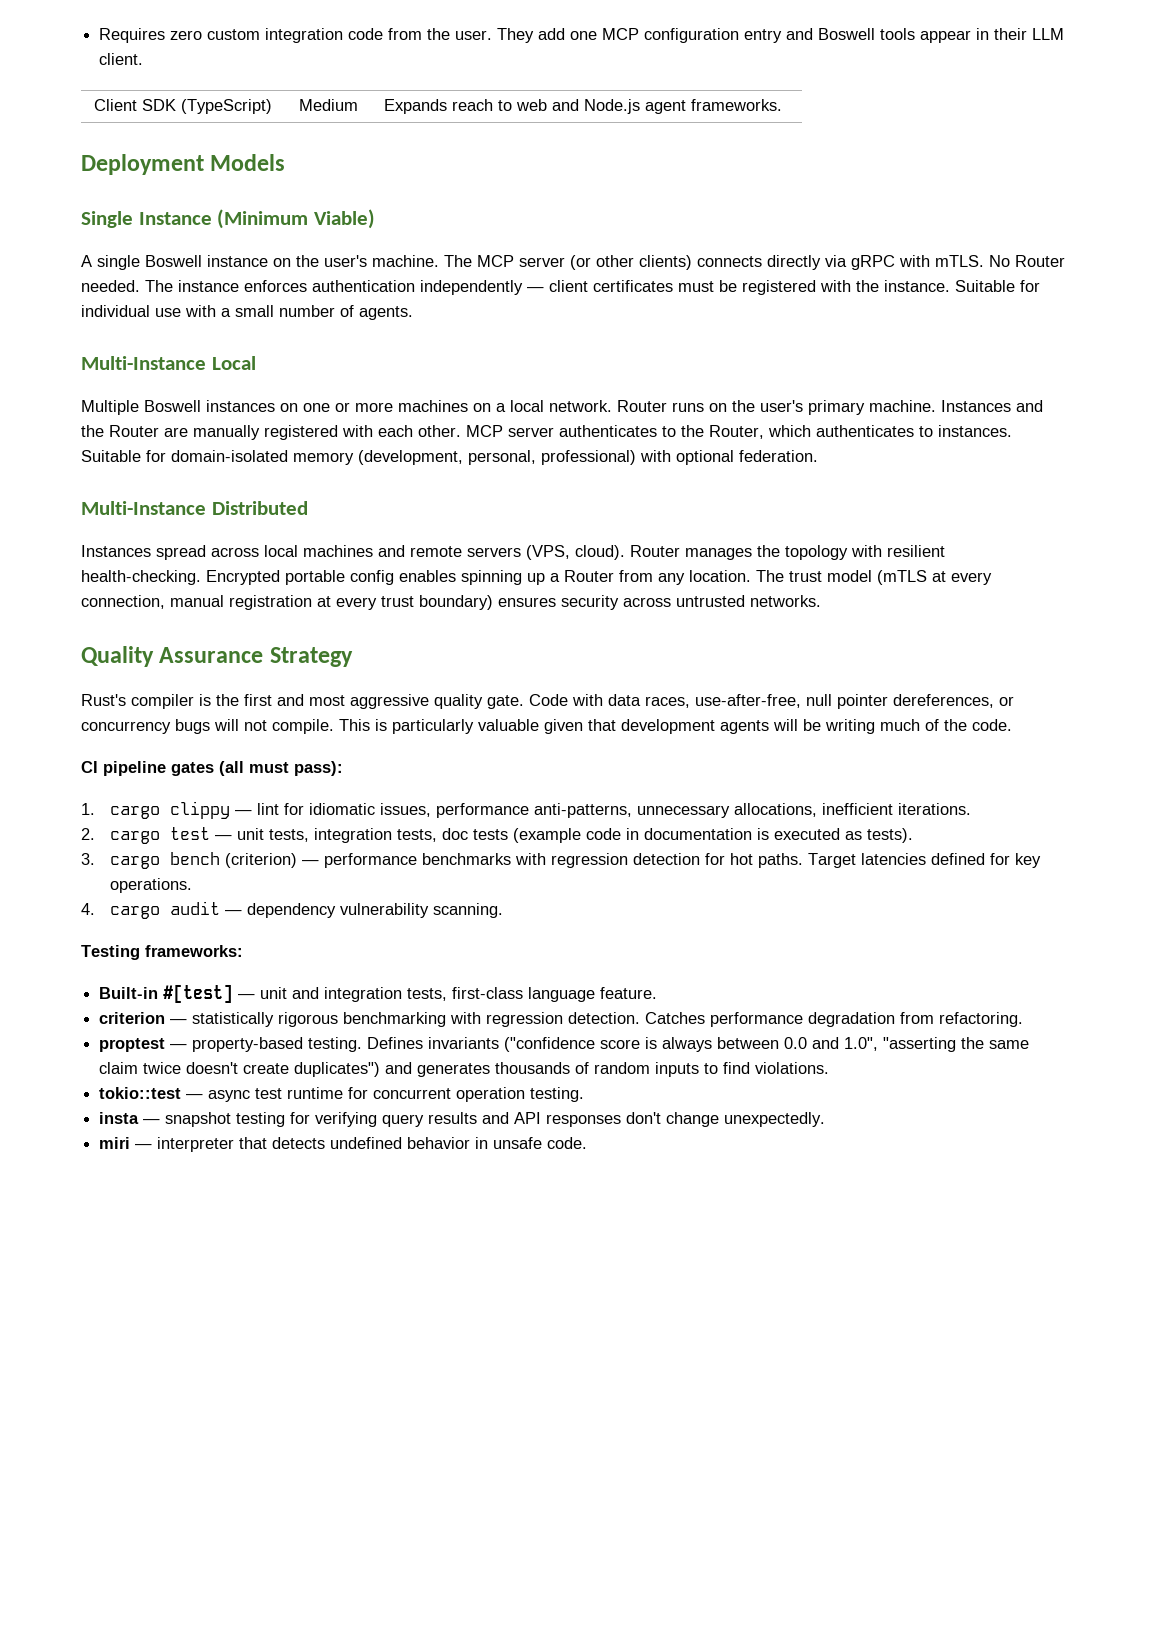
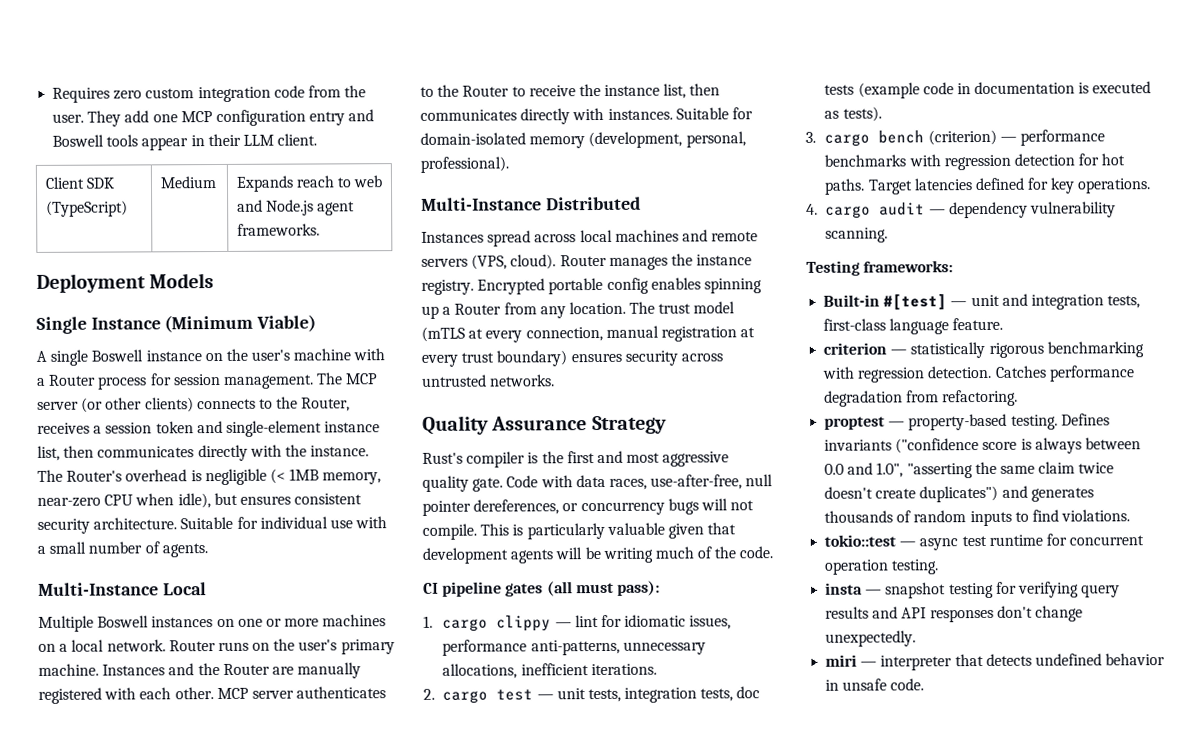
- A single Boswell instance on the user's machine.
+ A single Boswell instance on the user's machine with a Router process for session management.
- The MCP server (or other clients) connects directly via gRPC with mTLS. No Router needed. The instance enforces authentication independently — client certificates must be registered with the instance.
+ The MCP server (or other clients) connects to the Router, receives a session token and single-element instance list, then communicates directly with the instance. The Router's overhead is negligible (< 1MB memory, near-zero CPU when idle), but ensures consistent security architecture.
- MCP server authenticates to the Router, which authenticates to instances.
+ MCP server authenticates to the Router to receive the instance list, then communicates directly with instances.
- Suitable for domain-isolated memory (development, personal, professional) with optional federation.
+ Suitable for domain-isolated memory (development, personal, professional).
- Router manages the topology with resilient health-checking.
+ Router manages the instance registry.

